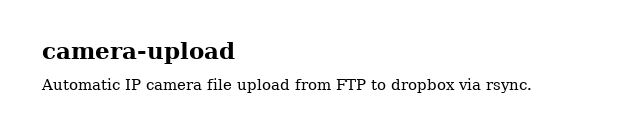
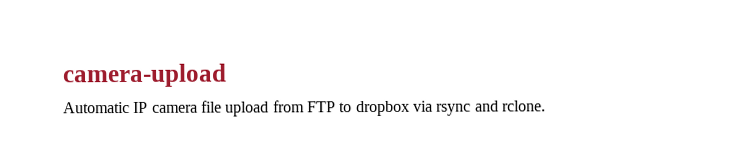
- Automatic IP camera file upload from FTP to dropbox via rsync.
+ Automatic IP camera file upload from FTP to dropbox via rsync and rclone.

